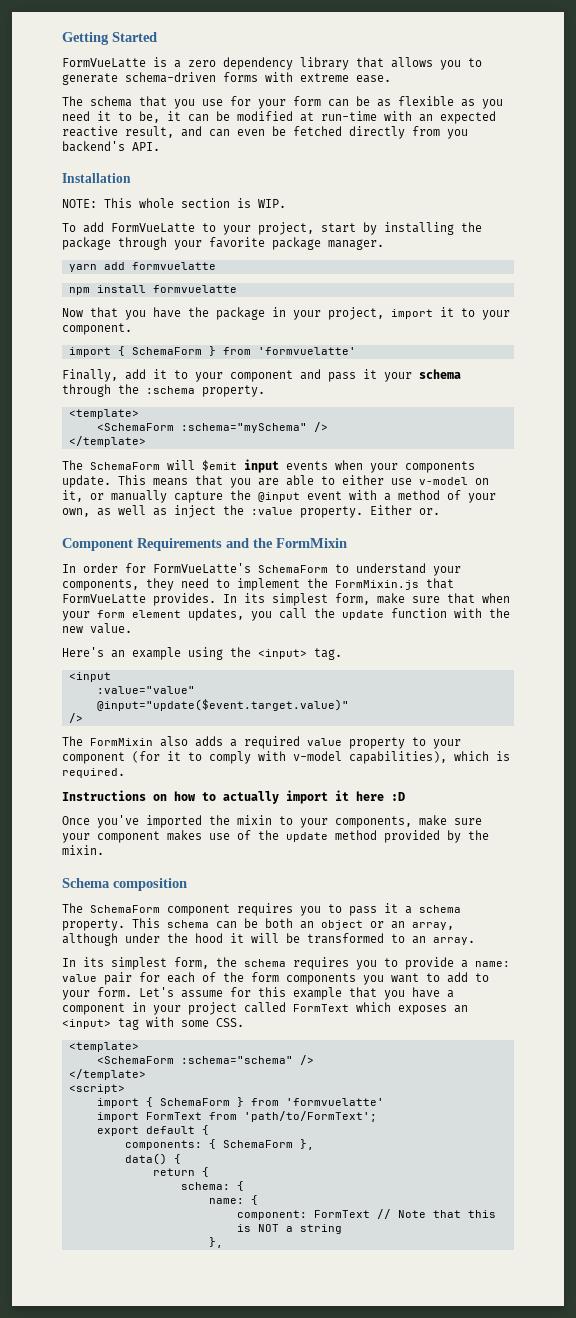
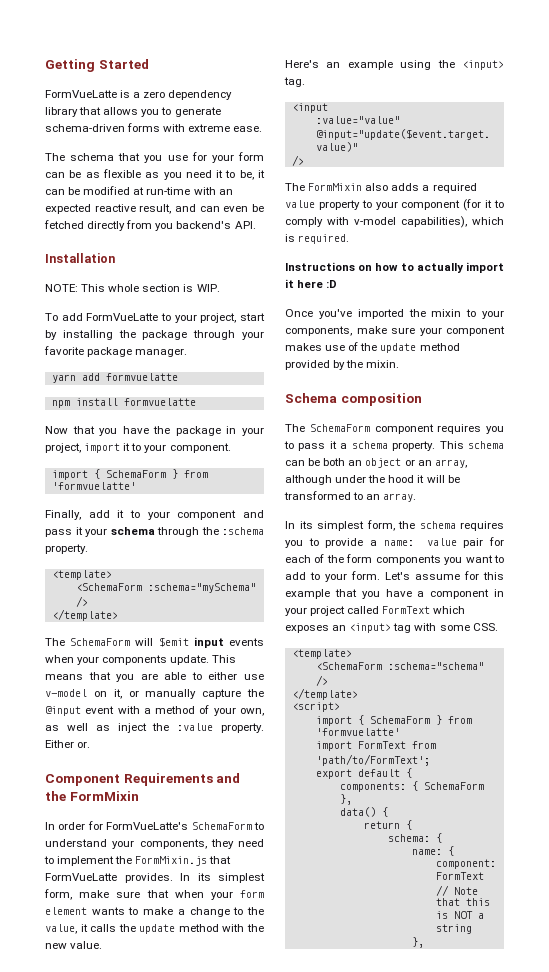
- In its simplest form, make sure that when your form element updates, you call the update function with the new value.
+ In its simplest form, make sure that when your form element wants to make a change to the value, it calls the update method with the new value.

